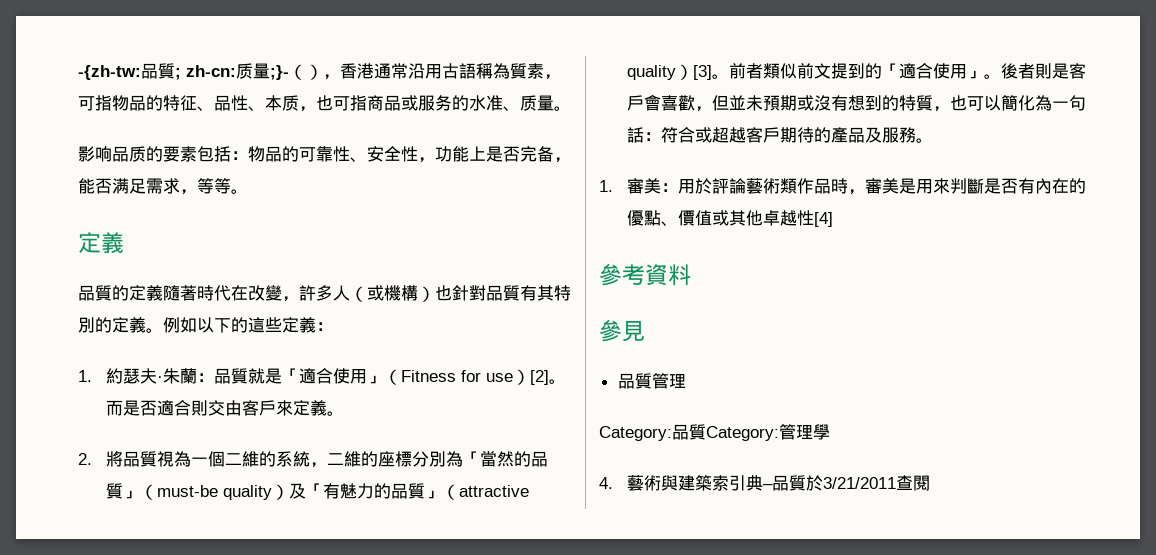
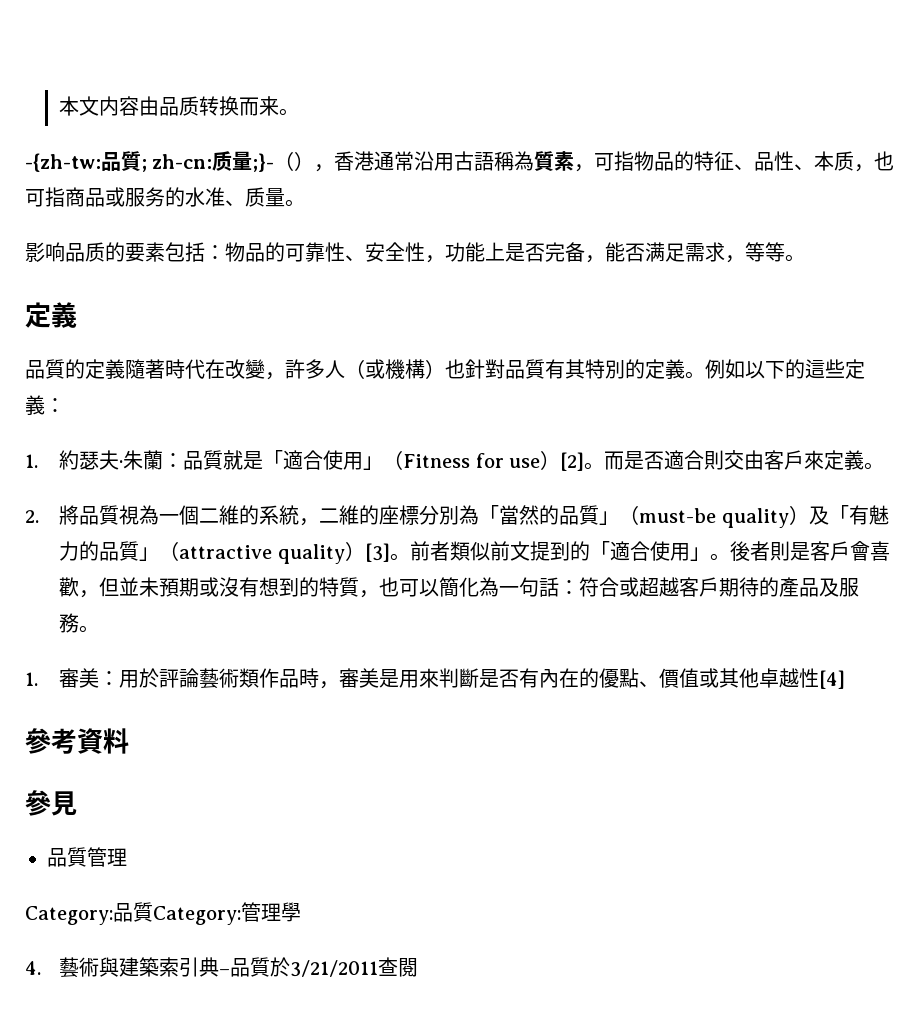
+ 本文内容由品质转换而来。

